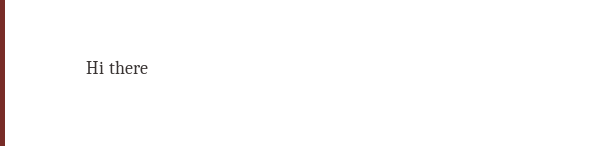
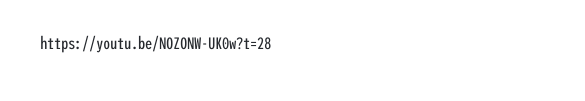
- Hi there
+ https://youtu.be/NOZONW-UK0w?t=28

